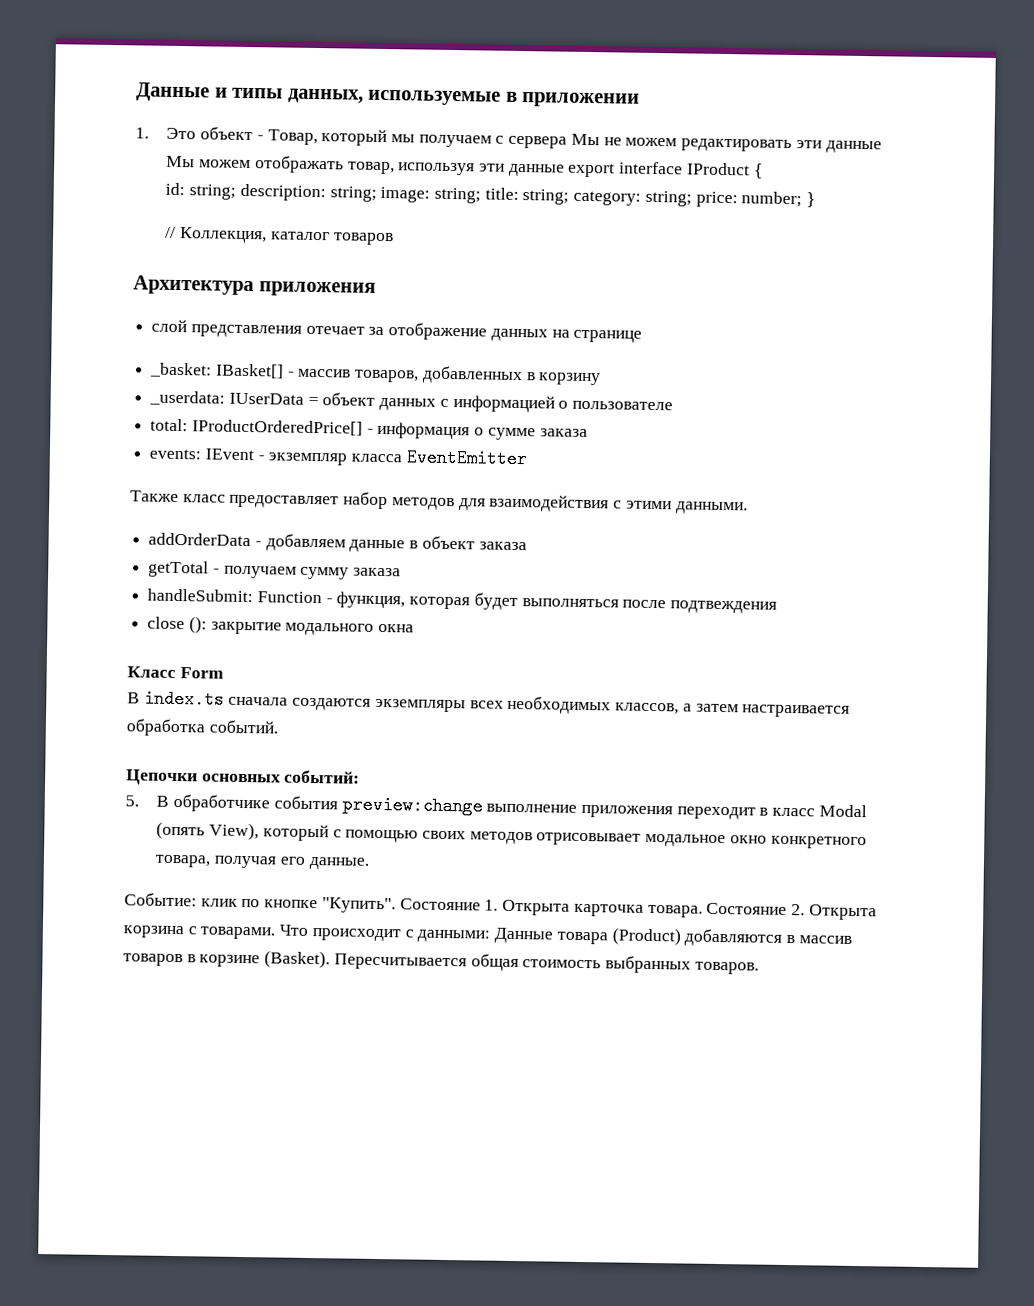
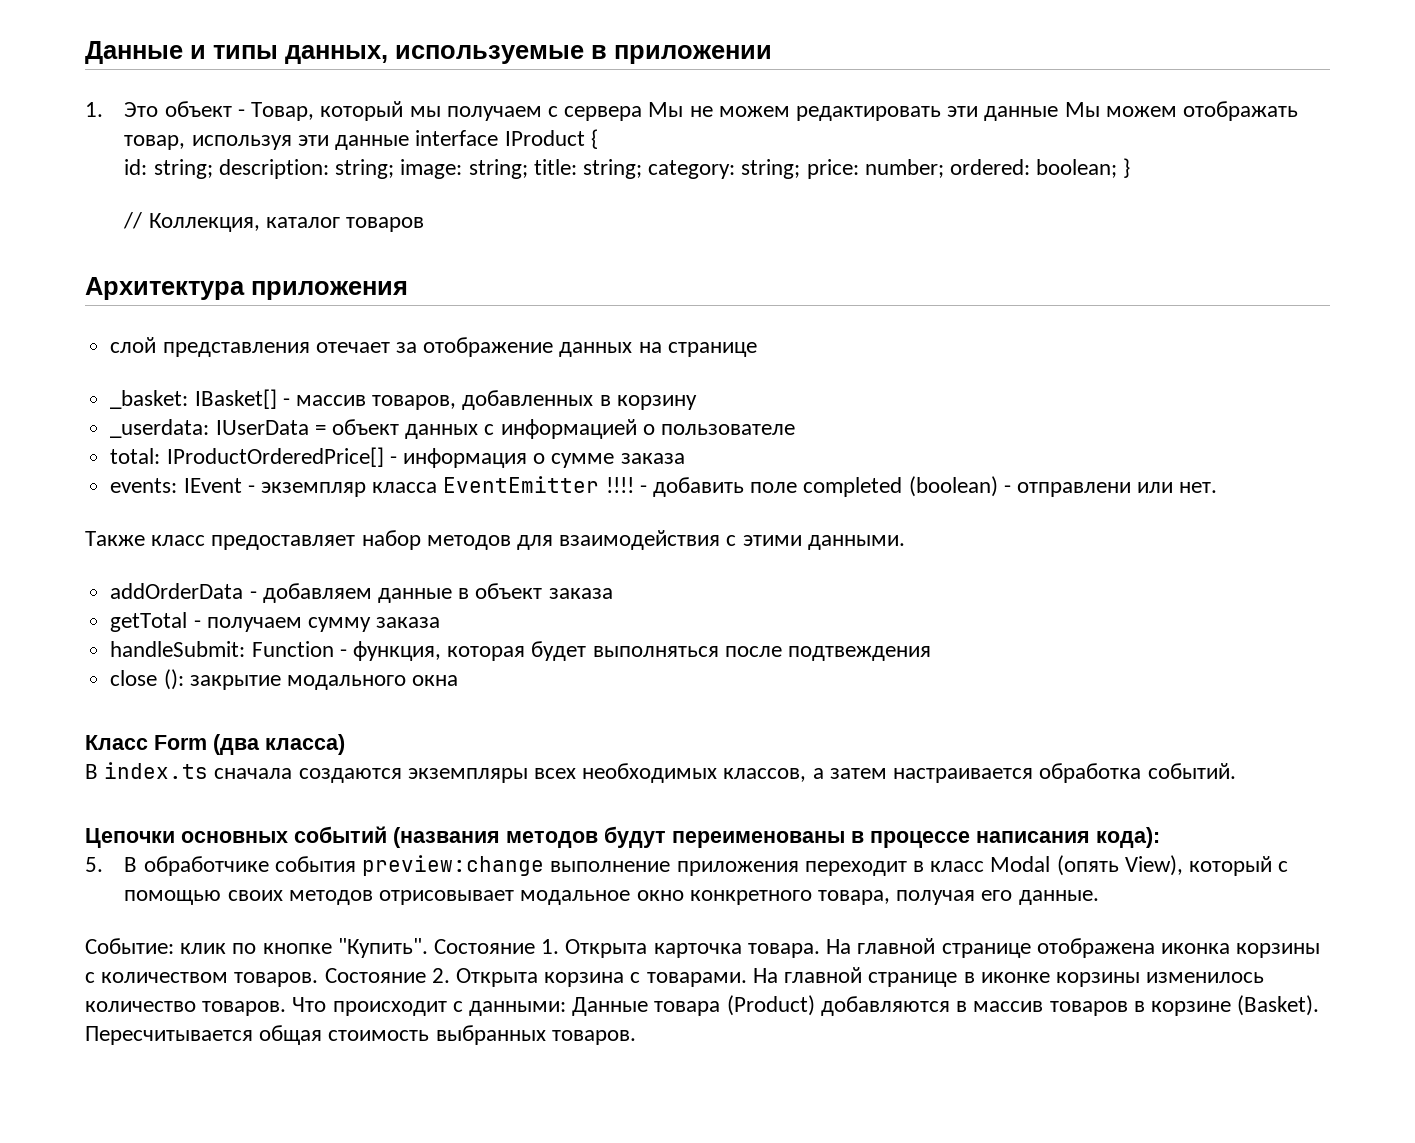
- 1. Это объект - Товар, который мы получаем с сервера Мы не можем редактировать эти данные Мы можем отображать товар, используя эти данные export interface IProduct {
+ 1. Это объект - Товар, который мы получаем с сервера Мы не можем редактировать эти данные Мы можем отображать товар, используя эти данные interface IProduct {
- id: string; description: string; image: string; title: string; category: string; price: number; }
+ id: string; description: string; image: string; title: string; category: string; price: number; ordered: boolean; }
- events: IEvent - экземпляр класса EventEmitter
+ events: IEvent - экземпляр класса EventEmitter !!!! - добавить поле completed (boolean) - отправлени или нет.
- Класс Form
+ Класс Form (два класса)
- Цепочки основных событий:
+ Цепочки основных событий (названия методов будут переименованы в процессе написания кода):
+ На главной странице отображена иконка корзины с количеством товаров.
+ На главной странице в иконке корзины изменилось количество товаров.

